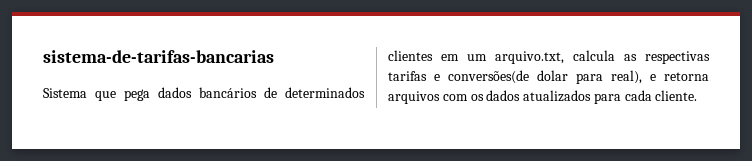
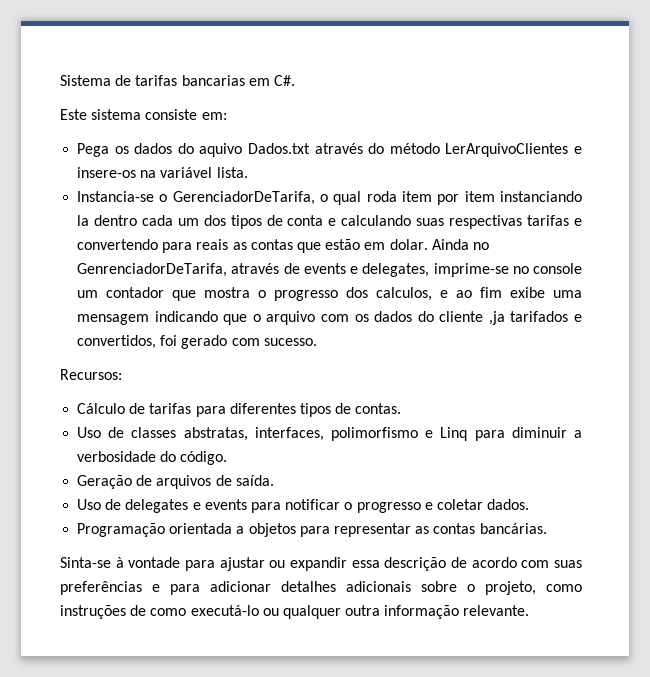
- sistema-de-tarifas-bancarias
- Sistema que pega dados bancários de determinados clientes em um arquivo.txt, calcula as respectivas tarifas e conversões(de dolar para real), e retorna arquivos com os dados atualizados para cada cliente.
+ Sistema de tarifas bancarias em C#.
+ Este sistema consiste em:
+ Pega os dados do aquivo Dados.txt através do método LerArquivoClientes e insere-os na variável lista.
+ Instancia-se o GerenciadorDeTarifa, o qual roda item por item instanciando la dentro cada um dos tipos de conta e calculando suas respectivas tarifas e convertendo para reais as contas que estão em dolar. Ainda no GenrenciadorDeTarifa, através de events e delegates, imprime-se no console um contador que mostra o progresso dos calculos, e ao fim exibe uma mensagem indicando que o arquivo com os dados do cliente ,ja tarifados e convertidos, foi gerado com sucesso.
+ Recursos:
+ Cálculo de tarifas para diferentes tipos de contas.
+ Uso de classes abstratas, interfaces, polimorfismo e Linq para diminuir a verbosidade do código.
+ Geração de arquivos de saída.
+ Uso de delegates e events para notificar o progresso e coletar dados.
+ Programação orientada a objetos para representar as contas bancárias.
+ Sinta-se à vontade para ajustar ou expandir essa descrição de acordo com suas preferências e para adicionar detalhes adicionais sobre o projeto, como instruções de como executá-lo ou qualquer outra informação relevante.

